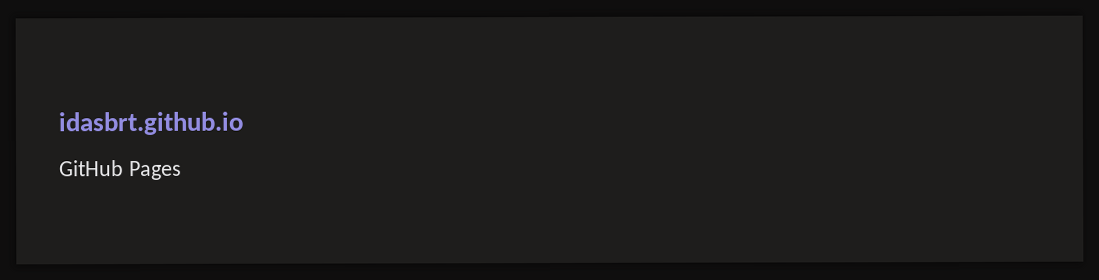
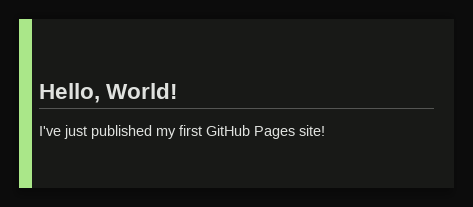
- idasbrt.github.io
- GitHub Pages
+ Hello, World!
+ I've just published my first GitHub Pages site!

